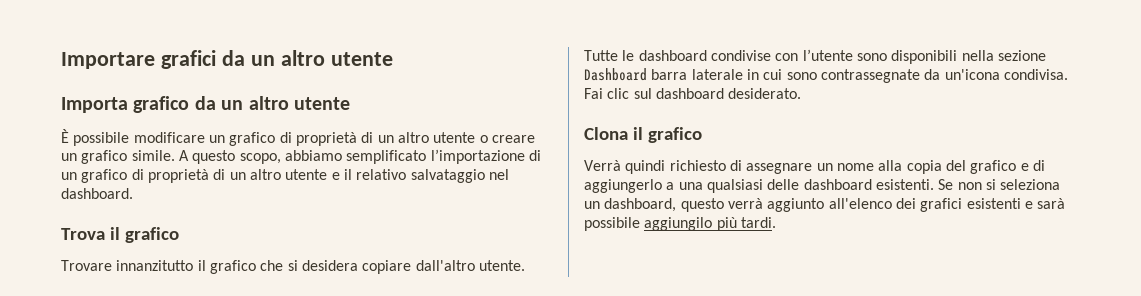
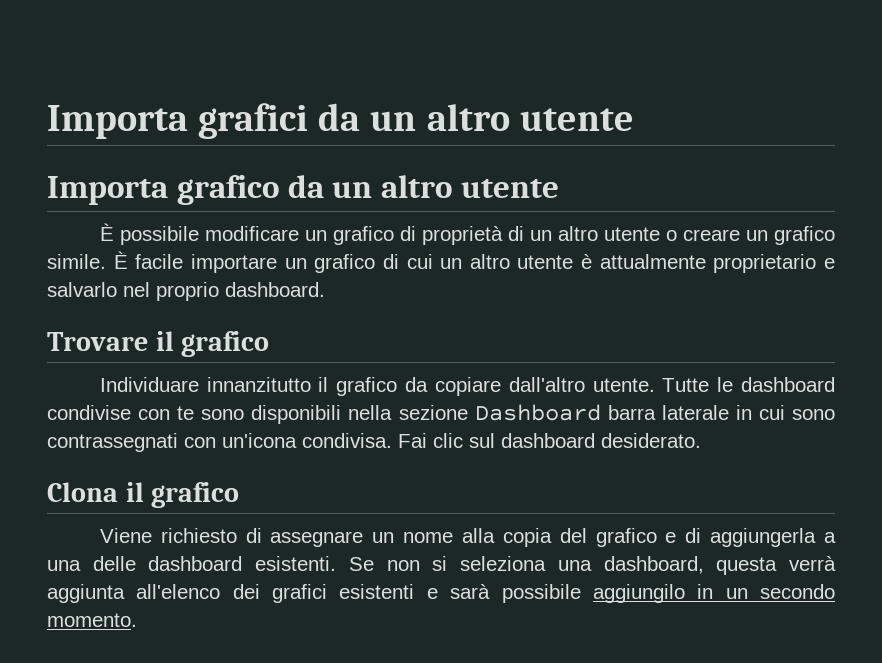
- Importare grafici da un altro utente
+ Importa grafici da un altro utente
- A questo scopo, abbiamo semplificato l’importazione di un grafico di proprietà di un altro utente e il relativo salvataggio nel dashboard.
+ È facile importare un grafico di cui un altro utente è attualmente proprietario e salvarlo nel proprio dashboard.
- Trova il grafico
- Trovare innanzitutto il grafico che si desidera copiare dall'altro utente.
+ Trovare il grafico
+ Individuare innanzitutto il grafico da copiare dall'altro utente.
- Tutte le dashboard condivise con l’utente sono disponibili nella sezione Dashboard barra laterale in cui sono contrassegnate da un'icona condivisa.
+ Tutte le dashboard condivise con te sono disponibili nella sezione Dashboard barra laterale in cui sono contrassegnati con un'icona condivisa.
- Verrà quindi richiesto di assegnare un nome alla copia del grafico e di aggiungerlo a una qualsiasi delle dashboard esistenti.
+ Viene richiesto di assegnare un nome alla copia del grafico e di aggiungerla a una delle dashboard esistenti.
- Se non si seleziona un dashboard, questo verrà aggiunto all'elenco dei grafici esistenti e sarà possibile aggiungilo più tardi.
+ Se non si seleziona una dashboard, questa verrà aggiunta all'elenco dei grafici esistenti e sarà possibile aggiungilo in un secondo momento.

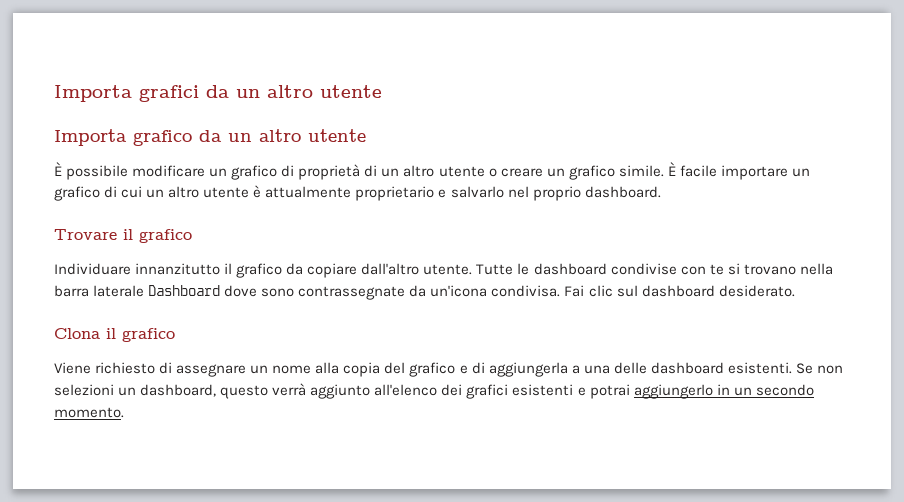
- Tutte le dashboard condivise con te sono disponibili nella sezione Dashboard barra laterale in cui sono contrassegnati con un'icona condivisa.
+ Tutte le dashboard condivise con te si trovano nella barra laterale Dashboard dove sono contrassegnate da un'icona condivisa.
- Se non si seleziona una dashboard, questa verrà aggiunta all'elenco dei grafici esistenti e sarà possibile aggiungilo in un secondo momento.
+ Se non selezioni un dashboard, questo verrà aggiunto all'elenco dei grafici esistenti e potrai aggiungerlo in un secondo momento.

